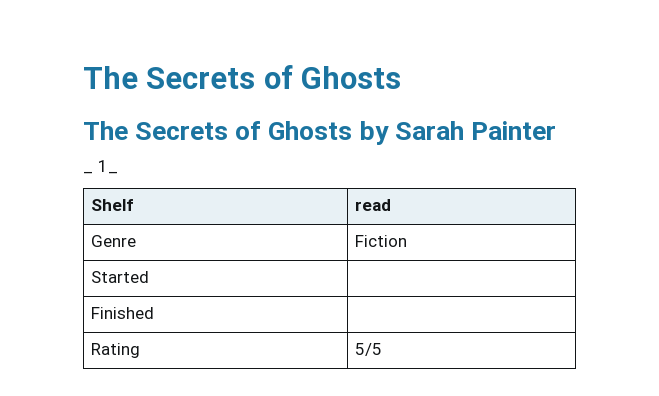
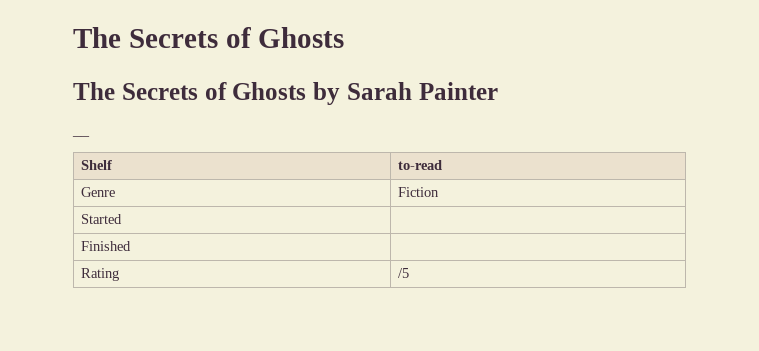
- _ 1_
+ __
- Shelf | read
+ Shelf | to-read
- Rating | 5/5
+ Rating | /5

